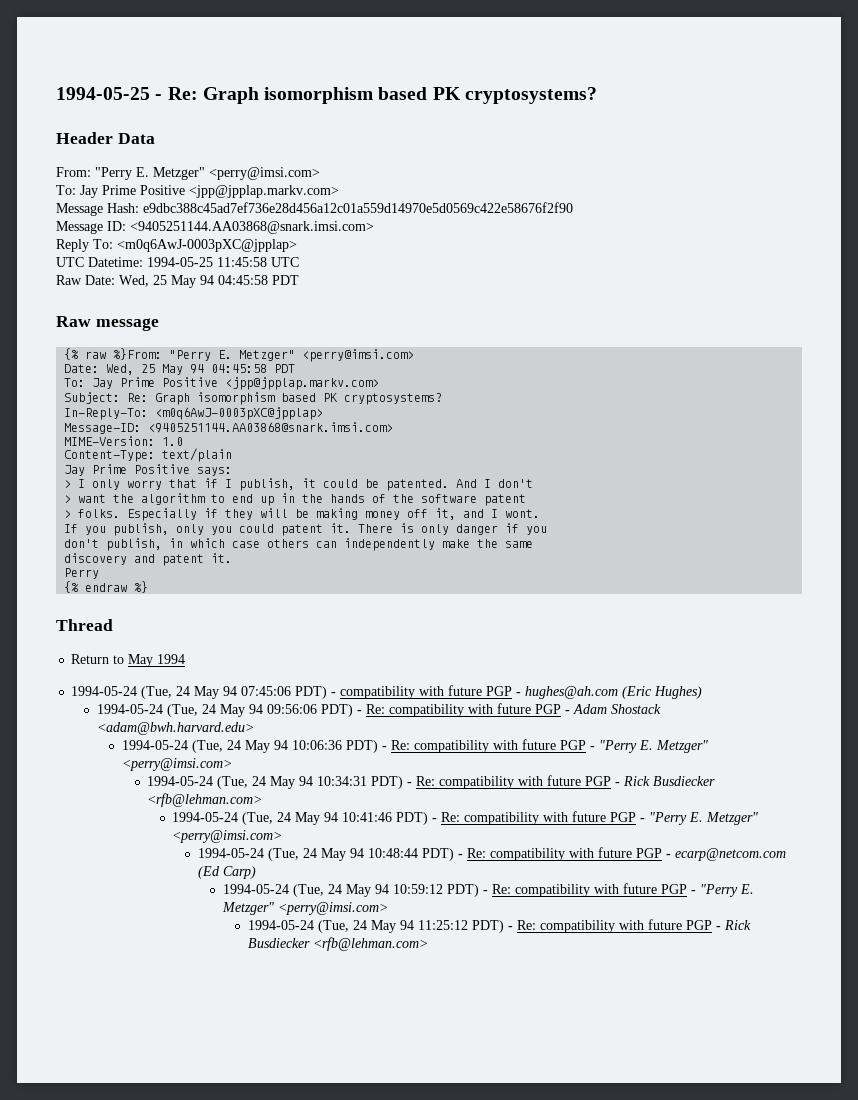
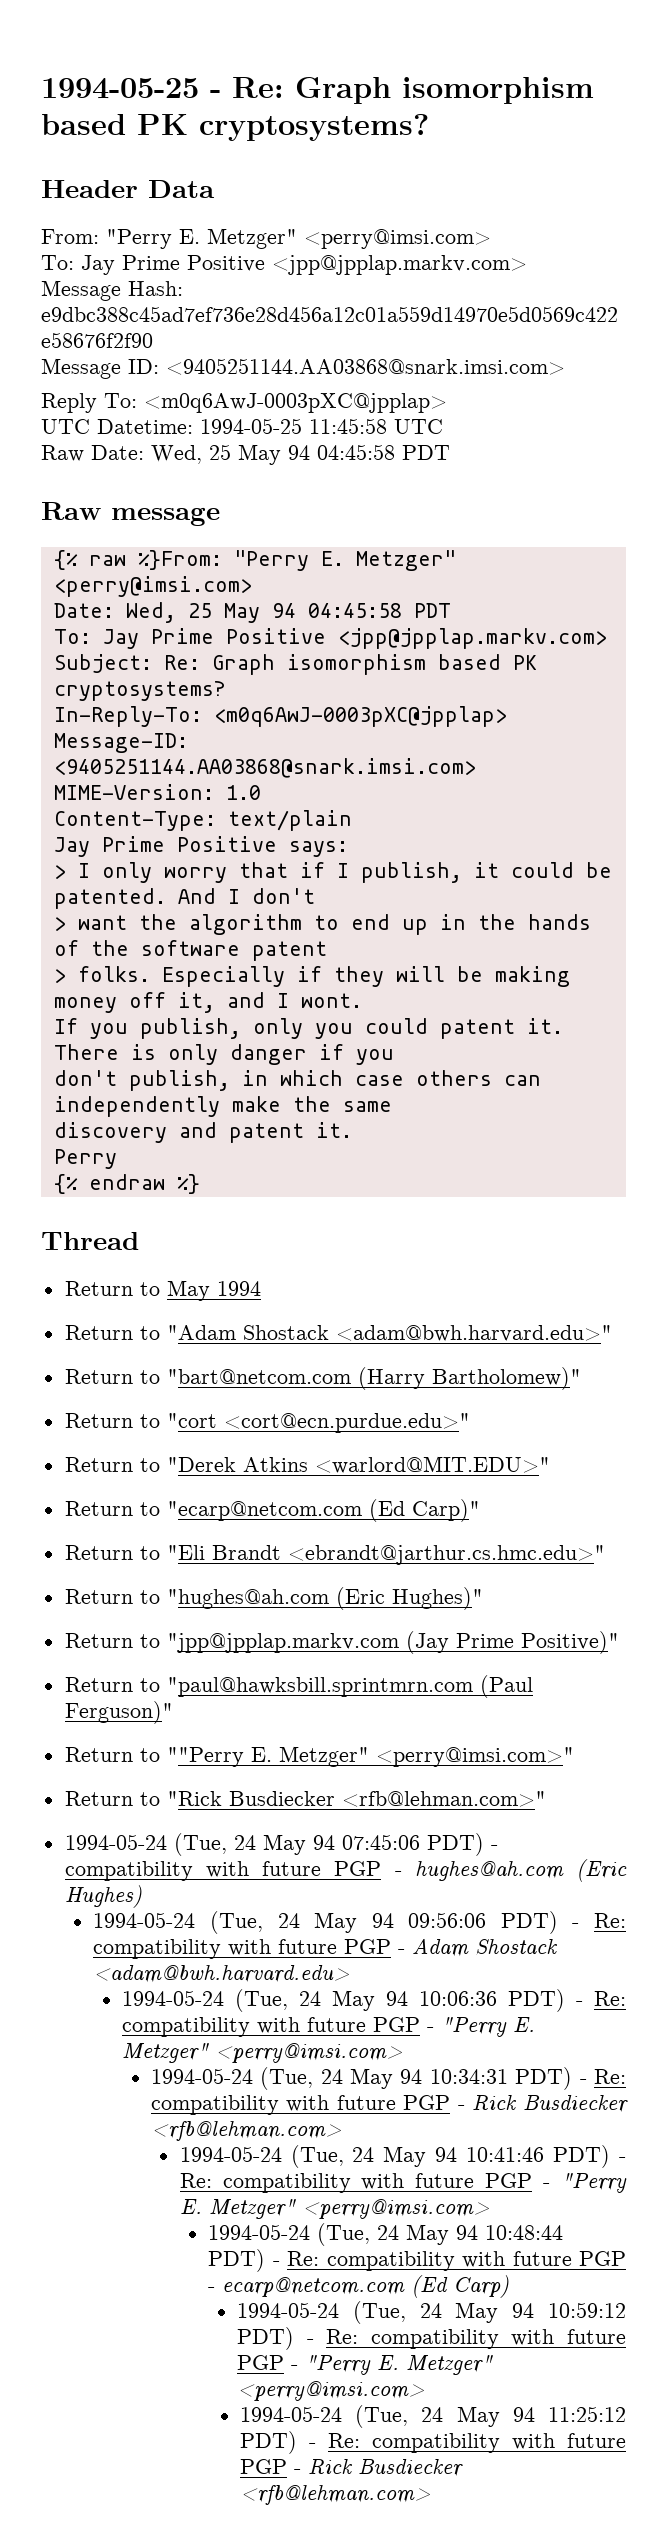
+ Return to "Adam Shostack <adam@bwh.harvard.edu>"
+ Return to "bart@netcom.com (Harry Bartholomew)"
+ Return to "cort <cort@ecn.purdue.edu>"
+ Return to "Derek Atkins <warlord@MIT.EDU>"
+ Return to "ecarp@netcom.com (Ed Carp)"
+ Return to "Eli Brandt <ebrandt@jarthur.cs.hmc.edu>"
+ Return to "hughes@ah.com (Eric Hughes)"
+ Return to "jpp@jpplap.markv.com (Jay Prime Positive)"
+ Return to "paul@hawksbill.sprintmrn.com (Paul Ferguson)"
+ Return to ""Perry E. Metzger" <perry@imsi.com>"
+ Return to "Rick Busdiecker <rfb@lehman.com>"

